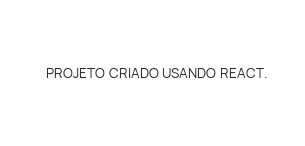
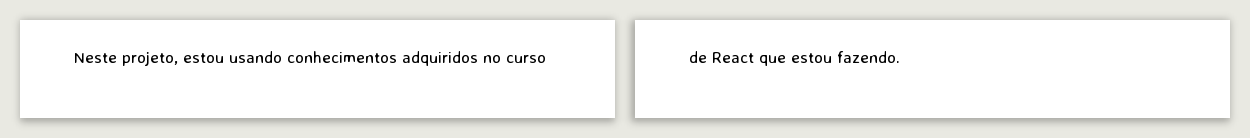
- PROJETO CRIADO USANDO REACT.
+ Neste projeto, estou usando conhecimentos adquiridos no curso de React que estou fazendo.

